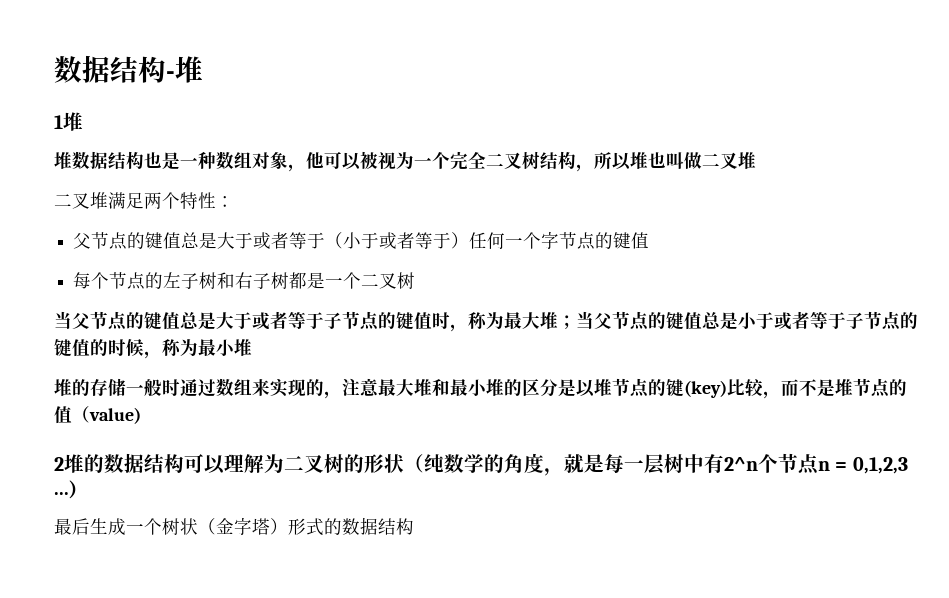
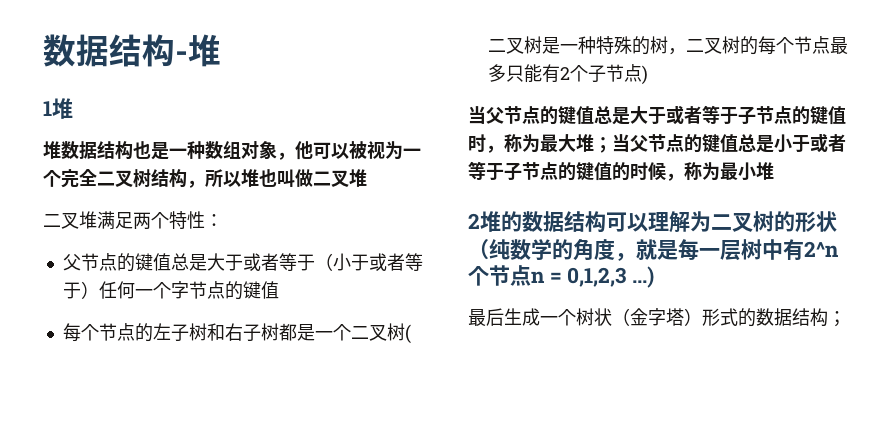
- 每个节点的左子树和右子树都是一个二叉树
+ 每个节点的左子树和右子树都是一个二叉树(二叉树是一种特殊的树，二叉树的每个节点最多只能有2个子节点)
- 堆的存储一般时通过数组来实现的，注意最大堆和最小堆的区分是以堆节点的键(key)比较，而不是堆节点的值（value)
- 最后生成一个树状（金字塔）形式的数据结构
+ 最后生成一个树状（金字塔）形式的数据结构；

